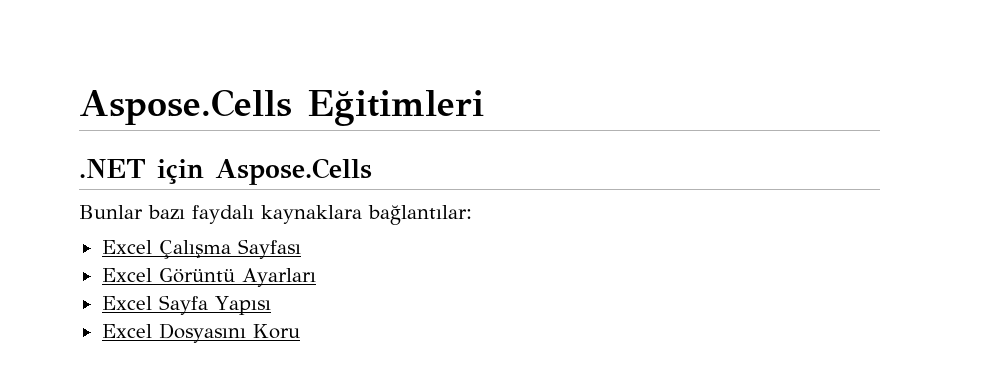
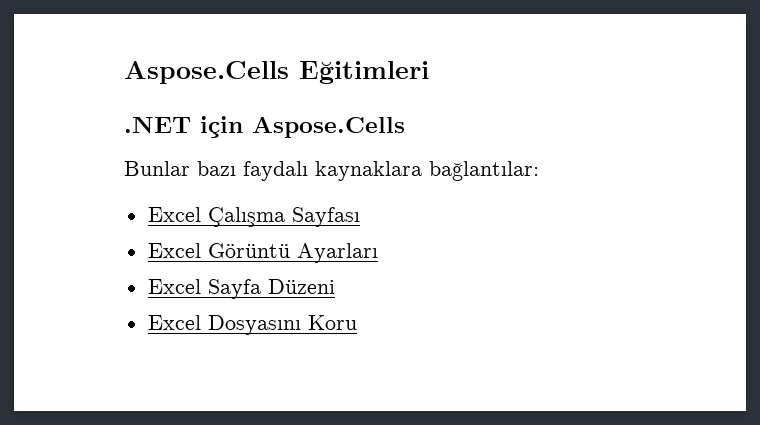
- Excel Sayfa Yapısı
+ Excel Sayfa Düzeni

